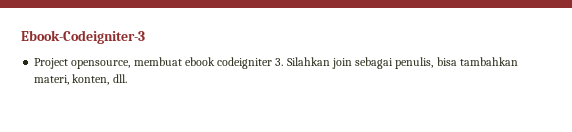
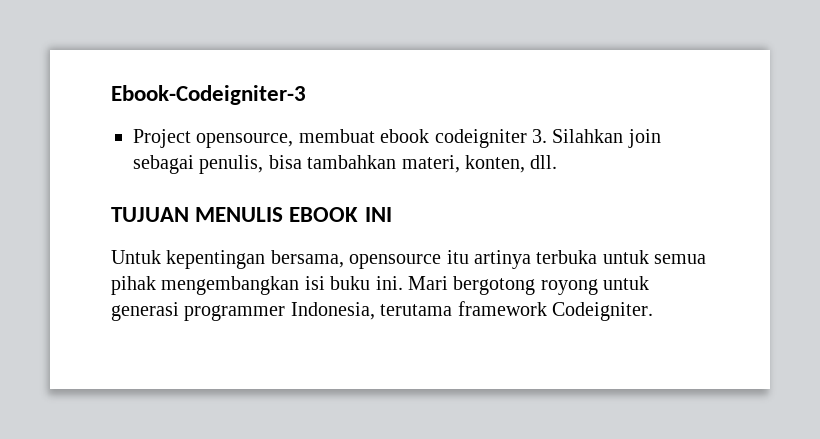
+ TUJUAN MENULIS EBOOK INI
+ Untuk kepentingan bersama, opensource itu artinya terbuka untuk semua pihak mengembangkan isi buku ini. Mari bergotong royong untuk generasi programmer Indonesia, terutama framework Codeigniter.

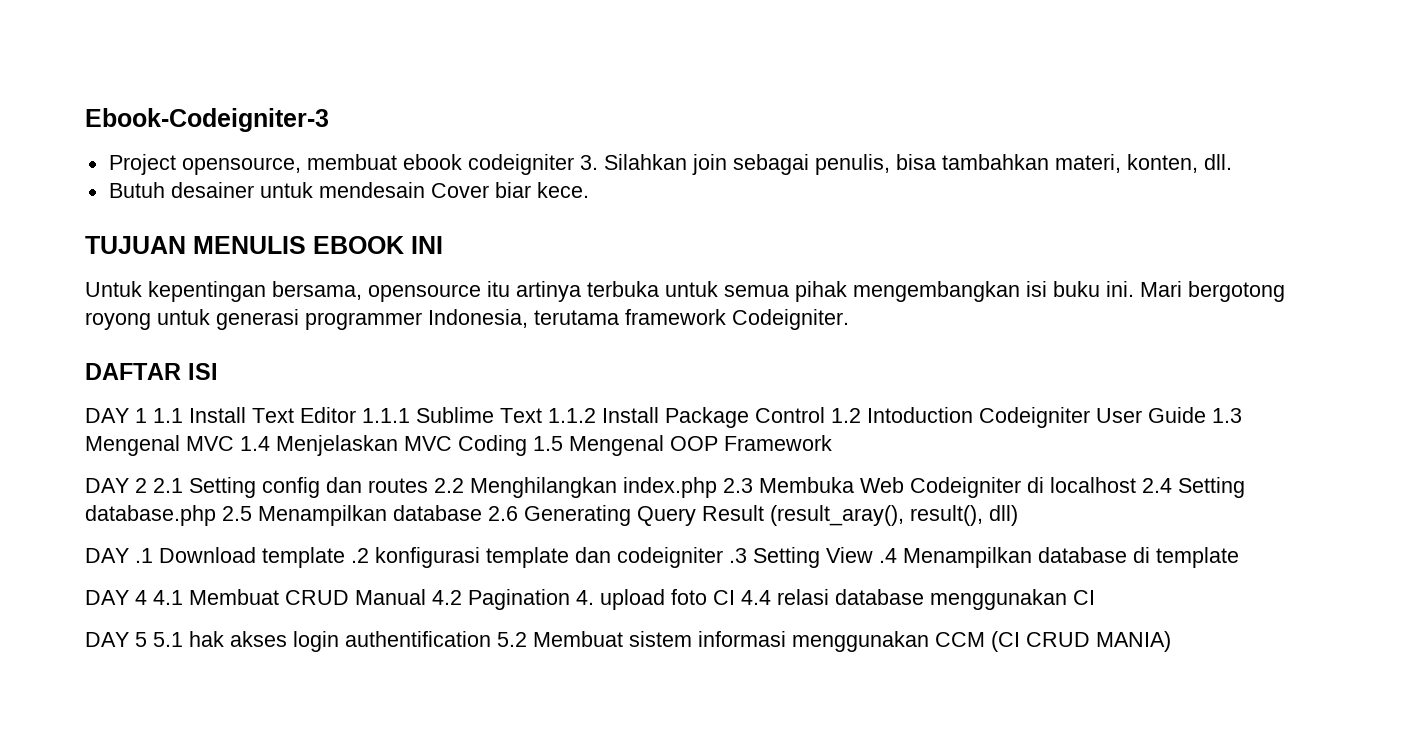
+ Butuh desainer untuk mendesain Cover biar kece.
+ DAFTAR ISI
+ DAY 1 1.1 Install Text Editor 1.1.1 Sublime Text 1.1.2 Install Package Control 1.2 Intoduction Codeigniter User Guide 1.3 Mengenal MVC 1.4 Menjelaskan MVC Coding 1.5 Mengenal OOP Framework
+ DAY 2 2.1 Setting config dan routes 2.2 Menghilangkan index.php 2.3 Membuka Web Codeigniter di localhost 2.4 Setting database.php 2.5 Menampilkan database 2.6 Generating Query Result (result_aray(), result(), dll)
+ DAY .1 Download template .2 konfigurasi template dan codeigniter .3 Setting View .4 Menampilkan database di template
+ DAY 4 4.1 Membuat CRUD Manual 4.2 Pagination 4. upload foto CI 4.4 relasi database menggunakan CI
+ DAY 5 5.1 hak akses login authentification 5.2 Membuat sistem informasi menggunakan CCM (CI CRUD MANIA)

